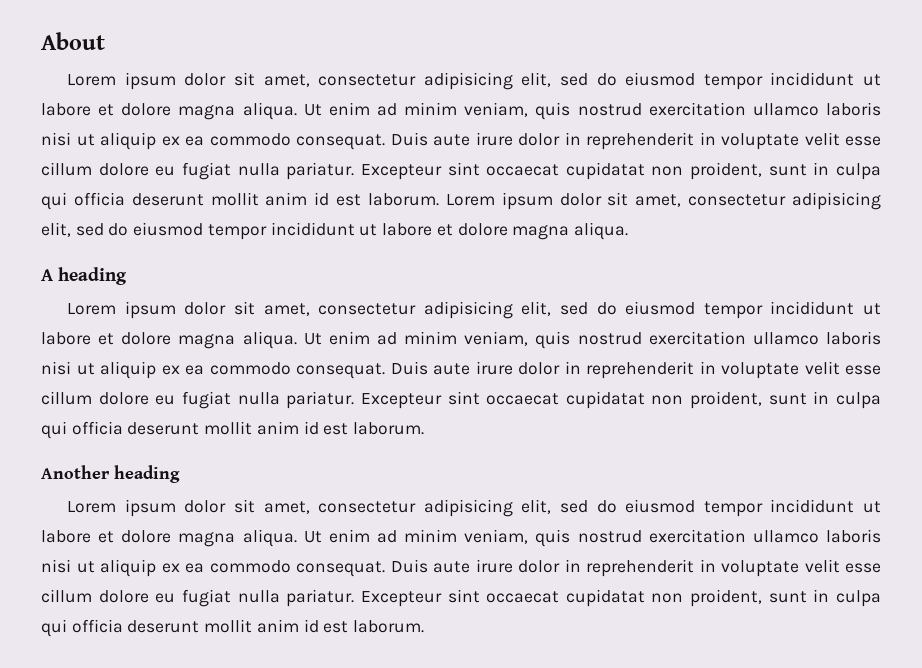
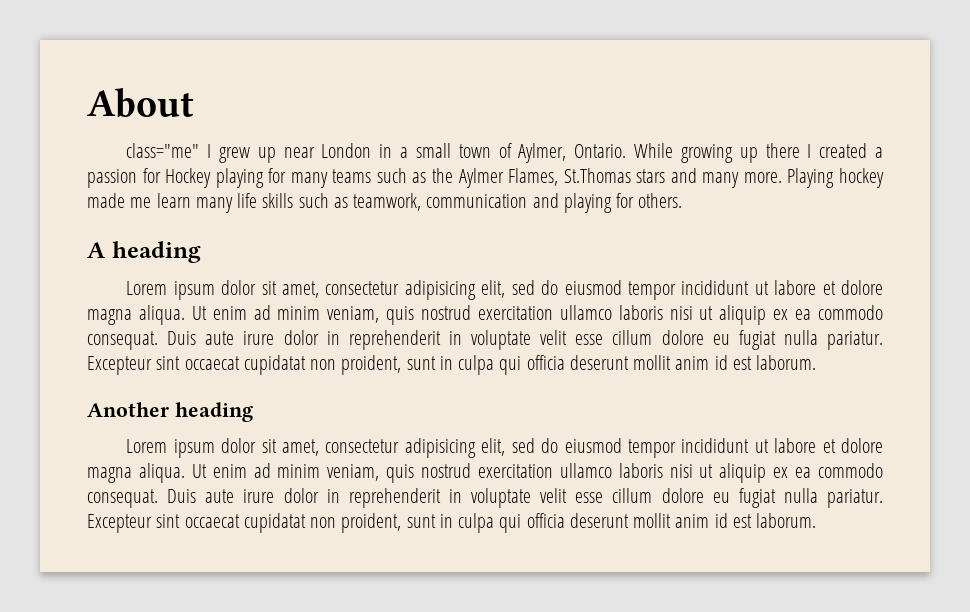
- Lorem ipsum dolor sit amet, consectetur adipisicing elit, sed do eiusmod tempor incididunt ut labore et dolore magna aliqua. Ut enim ad minim veniam, quis nostrud exercitation ullamco laboris nisi ut aliquip ex ea commodo consequat. Duis aute irure dolor in reprehenderit in voluptate velit esse cillum dolore eu fugiat nulla pariatur. Excepteur sint occaecat cupidatat non proident, sunt in culpa qui officia deserunt mollit anim id est laborum. Lorem ipsum dolor sit amet, consectetur adipisicing elit, sed do eiusmod tempor incididunt ut labore et dolore magna aliqua.
+ class="me" I grew up near London in a small town of Aylmer, Ontario. While growing up there I created a passion for Hockey playing for many teams such as the Aylmer Flames, St.Thomas stars and many more. Playing hockey made me learn many life skills such as teamwork, communication and playing for others.

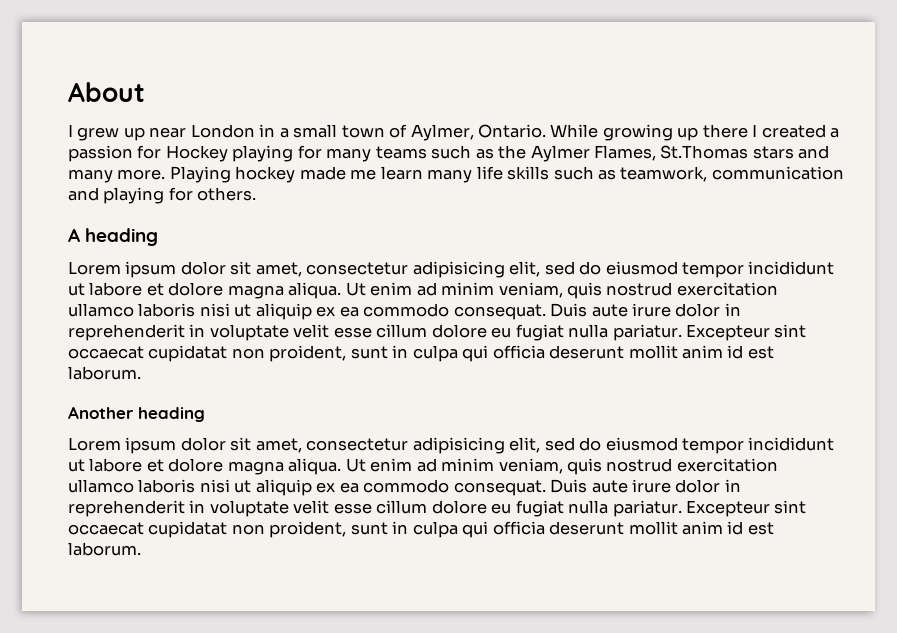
- class="me" I grew up near London in a small town of Aylmer, Ontario.
+ I grew up near London in a small town of Aylmer, Ontario.

